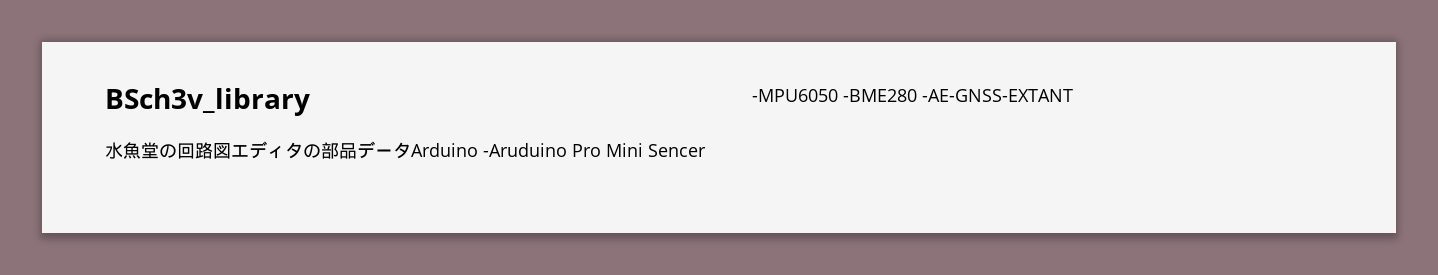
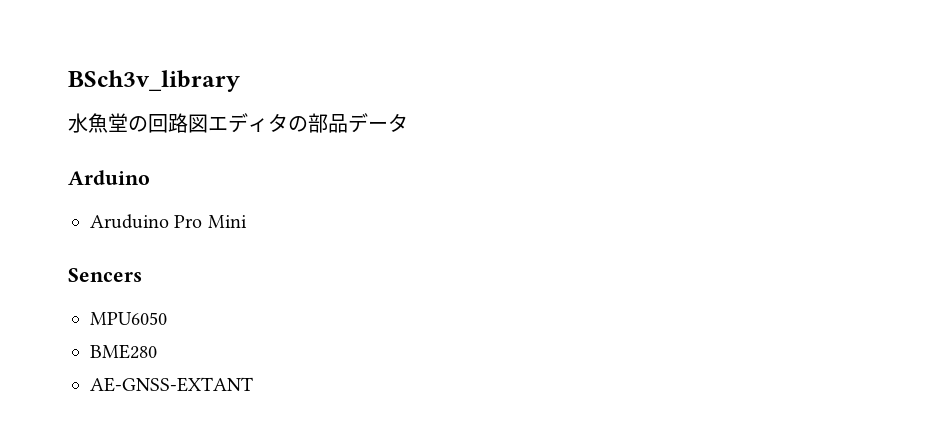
- 水魚堂の回路図エディタの部品データArduino -Aruduino Pro Mini Sencer -MPU6050 -BME280 -AE-GNSS-EXTANT
+ 水魚堂の回路図エディタの部品データ
+ Arduino
+ Aruduino Pro Mini
+ Sencers
+ MPU6050
+ BME280
+ AE-GNSS-EXTANT

